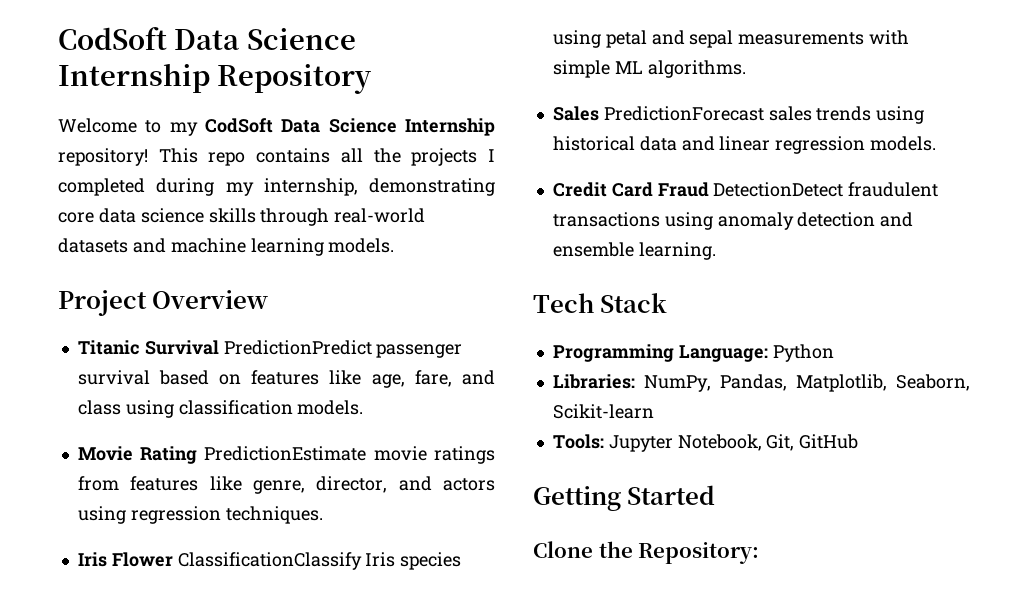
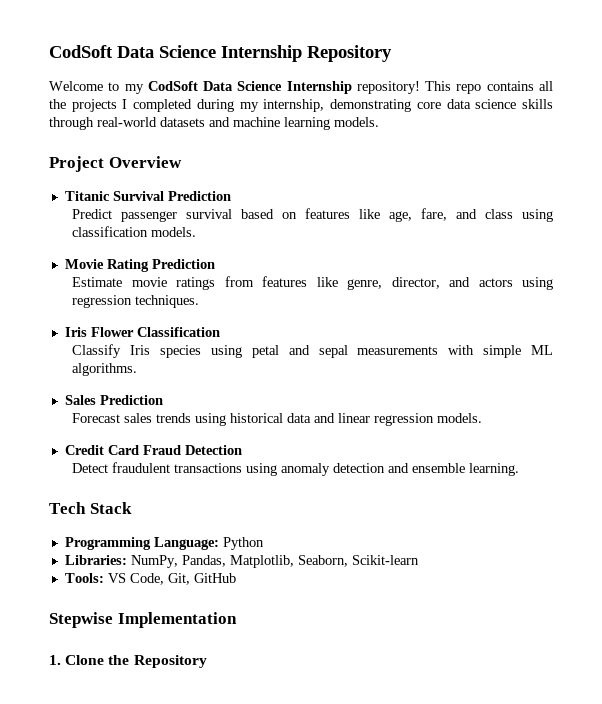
- Titanic Survival PredictionPredict passenger survival based on features like age, fare, and class using classification models.
+ Titanic Survival Prediction
+ Predict passenger survival based on features like age, fare, and class using classification models.
- Movie Rating PredictionEstimate movie ratings from features like genre, director, and actors using regression techniques.
+ Movie Rating Prediction
+ Estimate movie ratings from features like genre, director, and actors using regression techniques.
- Iris Flower ClassificationClassify Iris species using petal and sepal measurements with simple ML algorithms.
+ Iris Flower Classification
+ Classify Iris species using petal and sepal measurements with simple ML algorithms.
- Sales PredictionForecast sales trends using historical data and linear regression models.
+ Sales Prediction
+ Forecast sales trends using historical data and linear regression models.
- Credit Card Fraud DetectionDetect fraudulent transactions using anomaly detection and ensemble learning.
+ Credit Card Fraud Detection
+ Detect fraudulent transactions using anomaly detection and ensemble learning.
- Tools: Jupyter Notebook, Git, GitHub
+ Tools: VS Code, Git, GitHub
- Getting Started
- Clone the Repository:
+ Stepwise Implementation
+ 1. Clone the Repository

